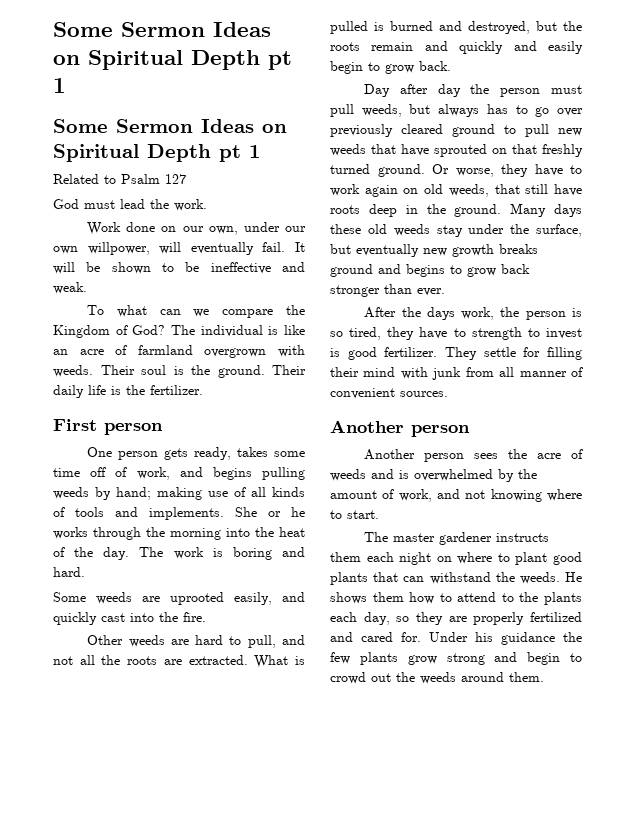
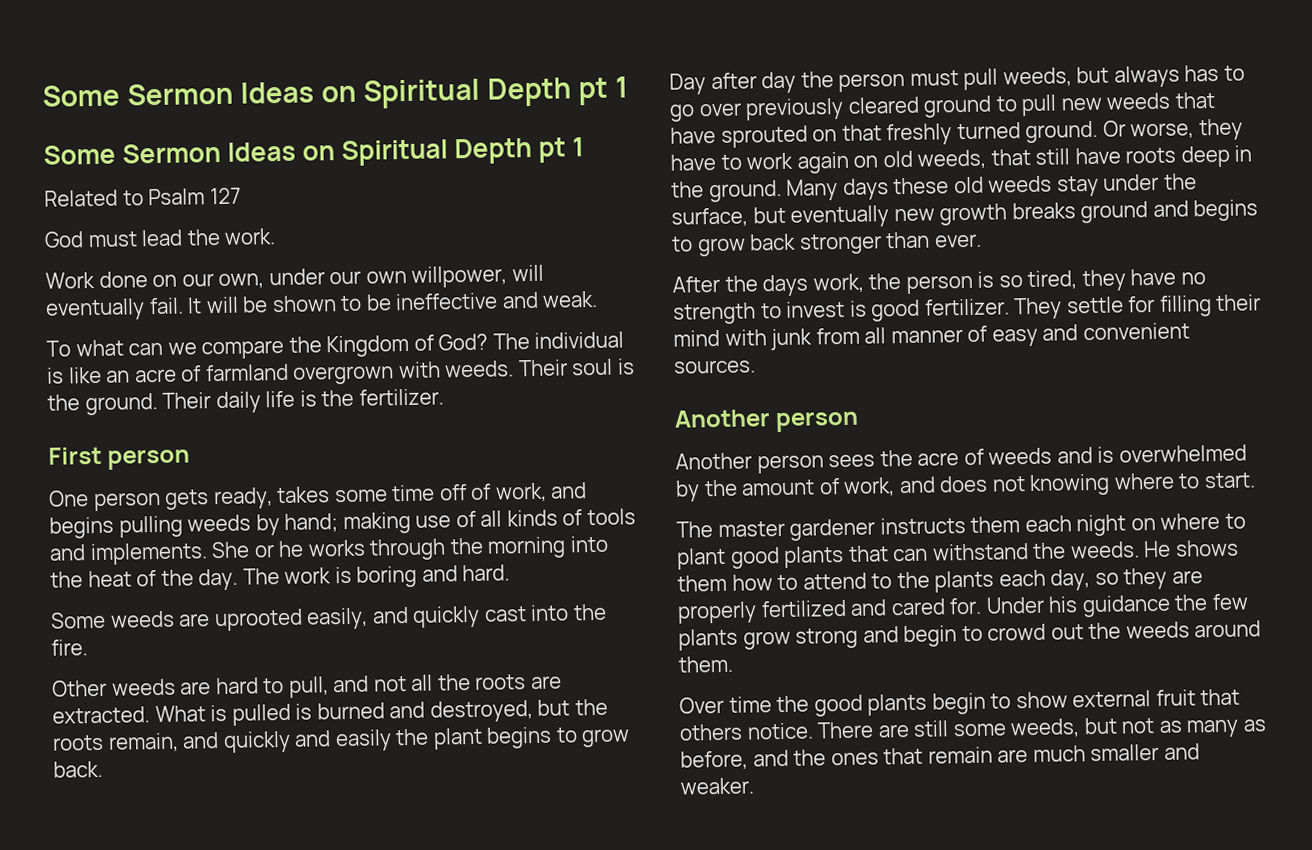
- What is pulled is burned and destroyed, but the roots remain and quickly and easily begin to grow back.
+ What is pulled is burned and destroyed, but the roots remain, and quickly and easily the plant begins to grow back.
- After the days work, the person is so tired, they have to strength to invest is good fertilizer.
+ After the days work, the person is so tired, they have no strength to invest is good fertilizer.
- They settle for filling their mind with junk from all manner of convenient sources.
+ They settle for filling their mind with junk from all manner of easy and convenient sources.
- Another person sees the acre of weeds and is overwhelmed by the amount of work, and not knowing where to start.
+ Another person sees the acre of weeds and is overwhelmed by the amount of work, and does not knowing where to start.
+ Over time the good plants begin to show external fruit that others notice. There are still some weeds, but not as many as before, and the ones that remain are much smaller and weaker.

